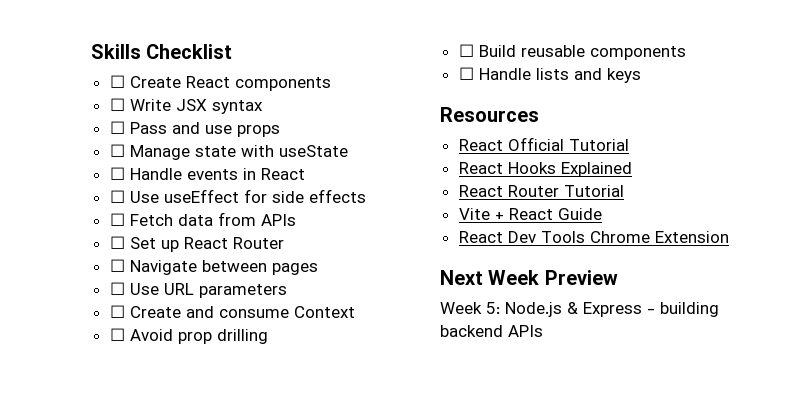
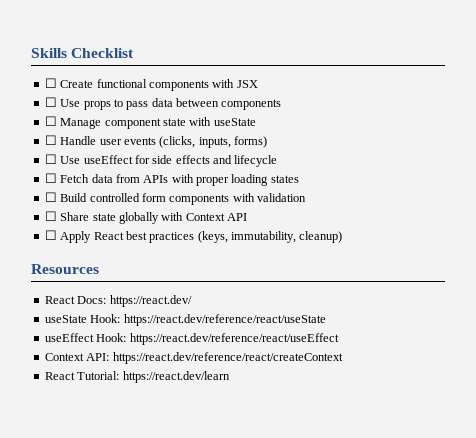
- ☐ Create React components
- ☐ Write JSX syntax
- ☐ Pass and use props
+ ☐ Create functional components with JSX
+ ☐ Use props to pass data between components
- ☐ Manage state with useState
+ ☐ Manage component state with useState
- ☐ Handle events in React
+ ☐ Handle user events (clicks, inputs, forms)
- ☐ Use useEffect for side effects
+ ☐ Use useEffect for side effects and lifecycle
- ☐ Fetch data from APIs
- ☐ Set up React Router
- ☐ Navigate between pages
- ☐ Use URL parameters
- ☐ Create and consume Context
- ☐ Avoid prop drilling
+ ☐ Fetch data from APIs with proper loading states
- ☐ Build reusable components
- ☐ Handle lists and keys
+ ☐ Build controlled form components with validation
+ ☐ Share state globally with Context API
+ ☐ Apply React best practices (keys, immutability, cleanup)
  Resources
- React Official Tutorial
- React Hooks Explained
- React Router Tutorial
- Vite + React Guide
- React Dev Tools Chrome Extension
- Next Week Preview
- Week 5: Node.js & Express - building backend APIs
+ React Docs: https://react.dev/
+ useState Hook: https://react.dev/reference/react/useState
+ useEffect Hook: https://react.dev/reference/react/useEffect
+ Context API: https://react.dev/reference/react/createContext
+ React Tutorial: https://react.dev/learn

